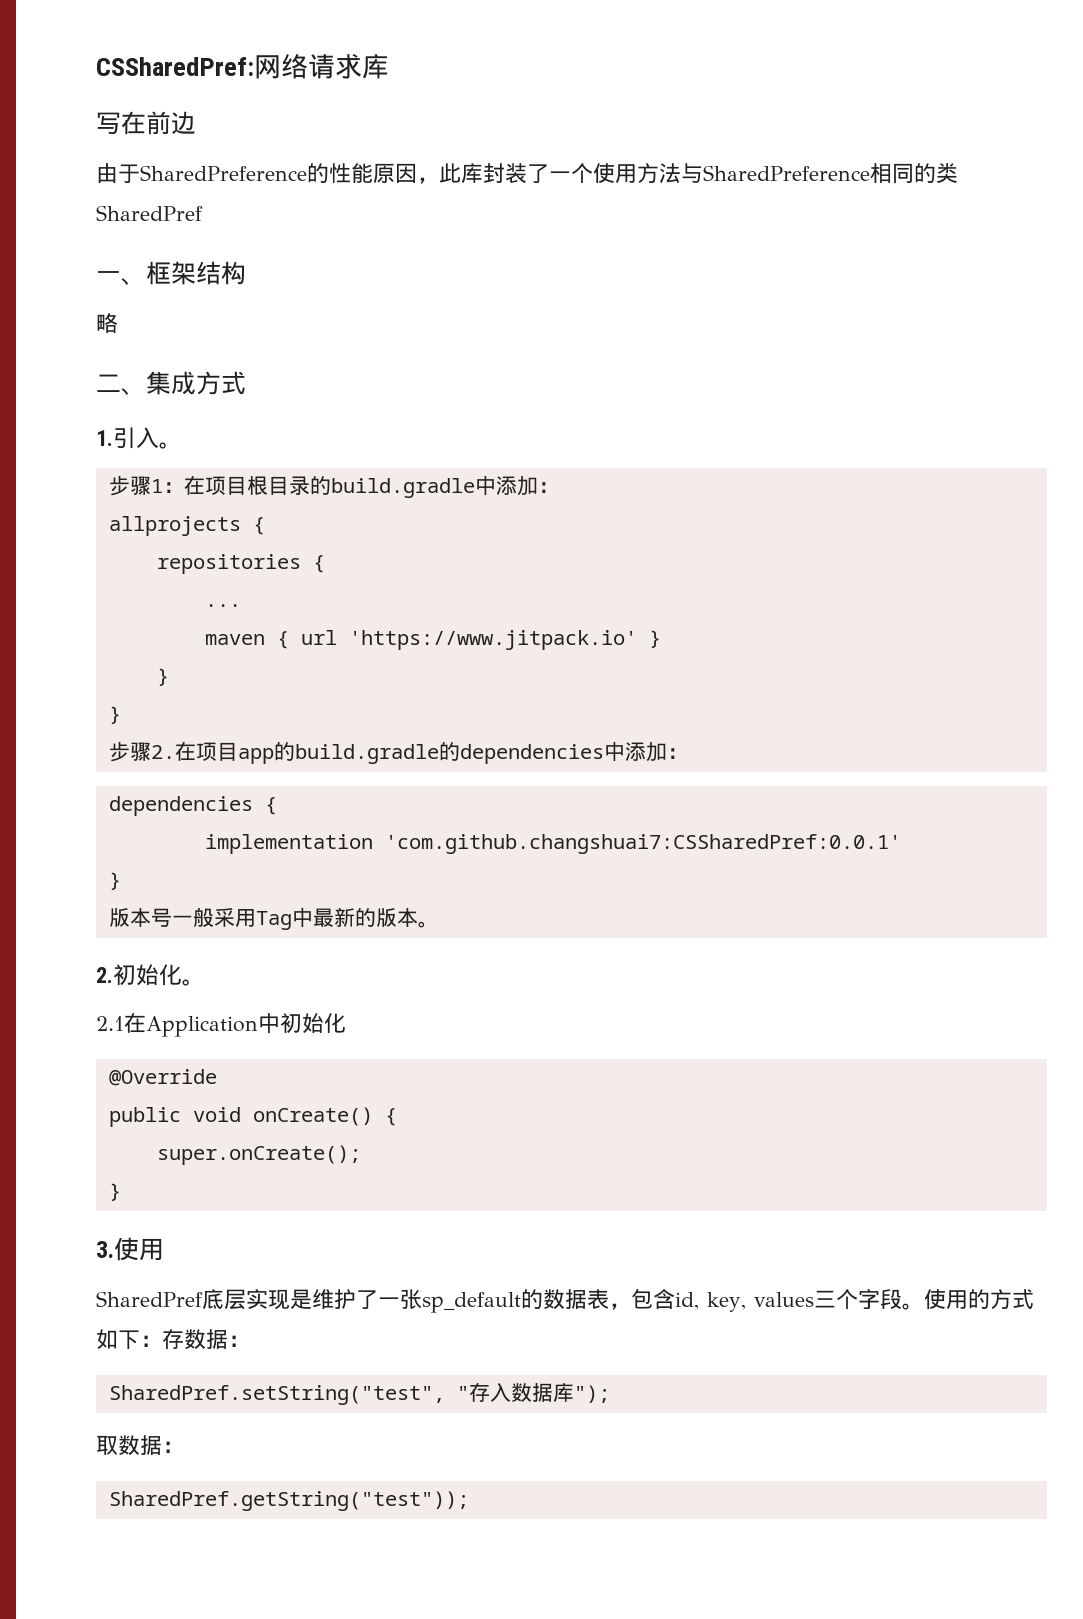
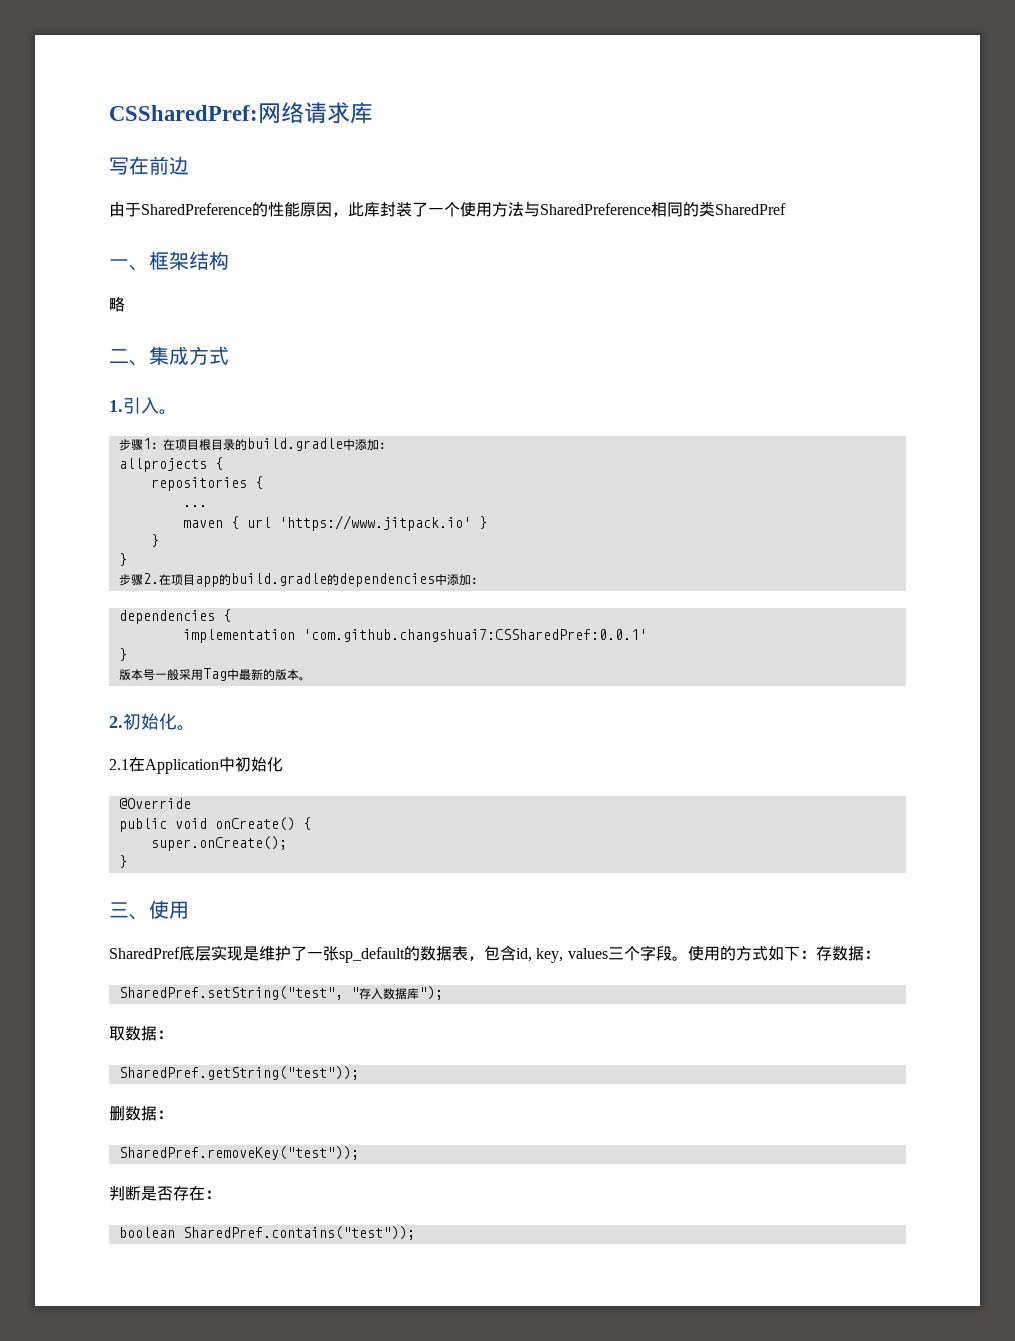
- 3.使用
+ 三、使用
+ 删数据：
+ SharedPref.removeKey("test"));
+ 判断是否存在：
+ boolean SharedPref.contains("test"));

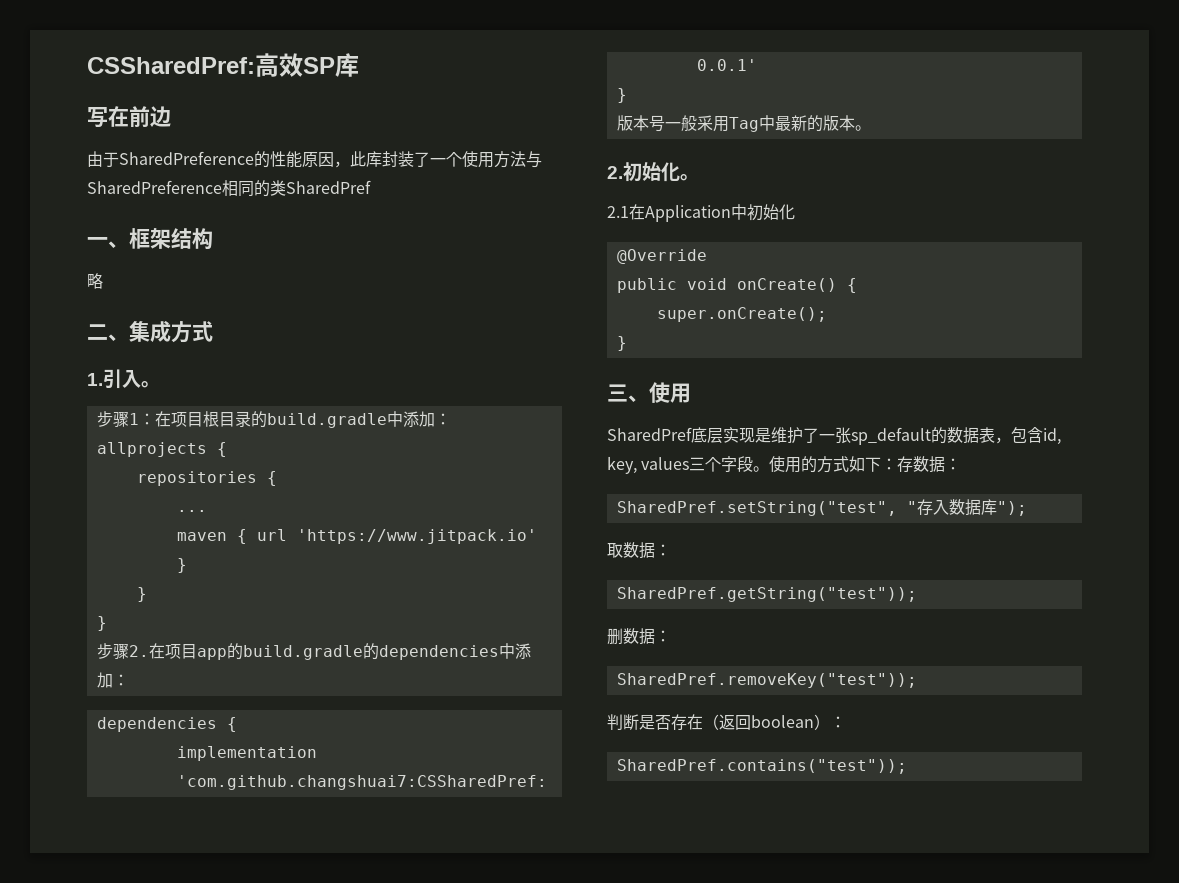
- CSSharedPref:网络请求库
+ CSSharedPref:高效SP库
- 判断是否存在：
- boolean SharedPref.contains("test"));
+ 判断是否存在（返回boolean）：
+ SharedPref.contains("test"));

